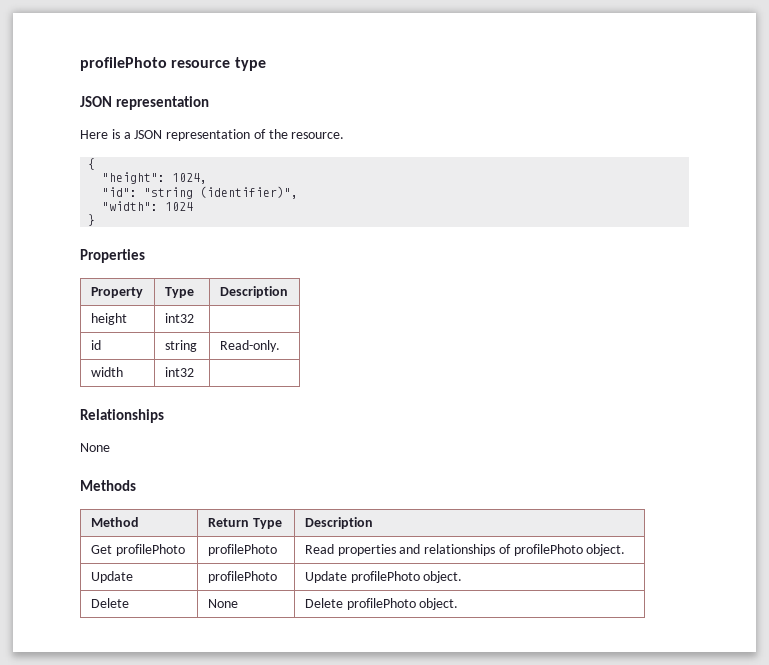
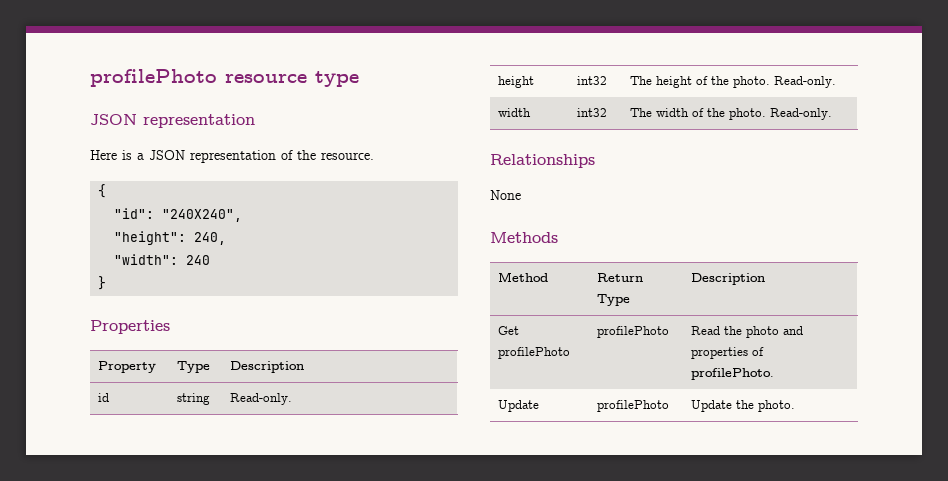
+ "id": "240X240",
- "height": 1024,
- "id": "string (identifier)",
+ "height": 240,
- "width": 1024
+ "width": 240
- height | int32 |
- width | int32 |
+ height | int32 | The height of the photo. Read-only.
+ width | int32 | The width of the photo. Read-only.
- Get profilePhoto | profilePhoto | Read properties and relationships of profilePhoto object.
- Update | profilePhoto | Update profilePhoto object.
- Delete | None | Delete profilePhoto object.
+ Get profilePhoto | profilePhoto | Read the photo and properties of profilePhoto.
+ Update | profilePhoto | Update the photo.

